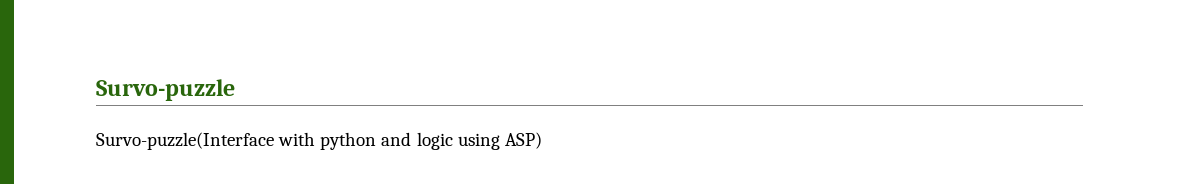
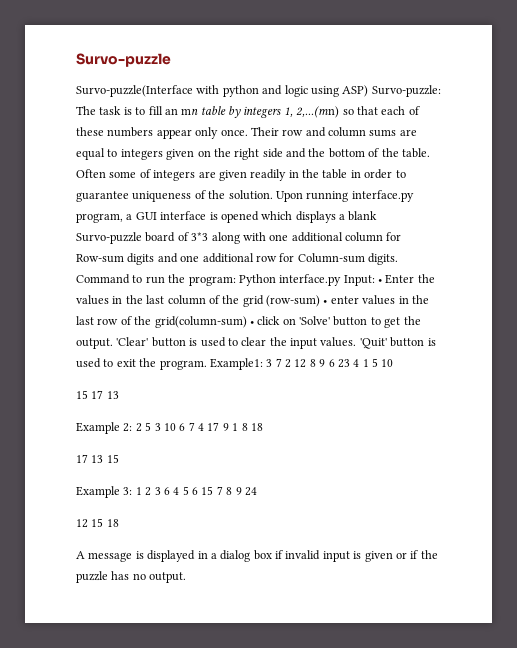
- Survo-puzzle(Interface with python and logic using ASP)
+ Survo-puzzle(Interface with python and logic using ASP) Survo-puzzle: The task is to fill an mn table by integers 1, 2,...(mn) so that each of these numbers appear only once. Their row and column sums are equal to integers given on the right side and the bottom of the table. Often some of integers are given readily in the table in order to guarantee uniqueness of the solution. Upon running interface.py program, a GUI interface is opened which displays a blank Survo-puzzle board of 3*3 along with one additional column for Row-sum digits and one additional row for Column-sum digits. Command to run the program: Python interface.py Input: • Enter the values in the last column of the grid (row-sum) • enter values in the last row of the grid(column-sum) • click on 'Solve' button to get the output. 'Clear' button is used to clear the input values. 'Quit' button is used to exit the program. Example1: 3 7 2 12 8 9 6 23 4 1 5 10
+ 15 17 13
+ Example 2: 2 5 3 10 6 7 4 17 9 1 8 18
+ 17 13 15
+ Example 3: 1 2 3 6 4 5 6 15 7 8 9 24
+ 12 15 18
+ A message is displayed in a dialog box if invalid input is given or if the puzzle has no output.

